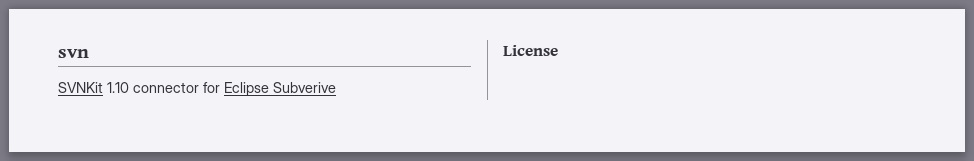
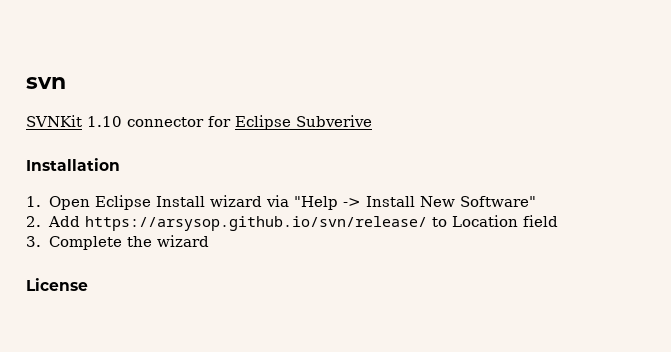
+ Installation
+ 1. Open Eclipse Install wizard via "Help -> Install New Software"
+ 2. Add https://arsysop.github.io/svn/release/ to Location field
+ 3. Complete the wizard

